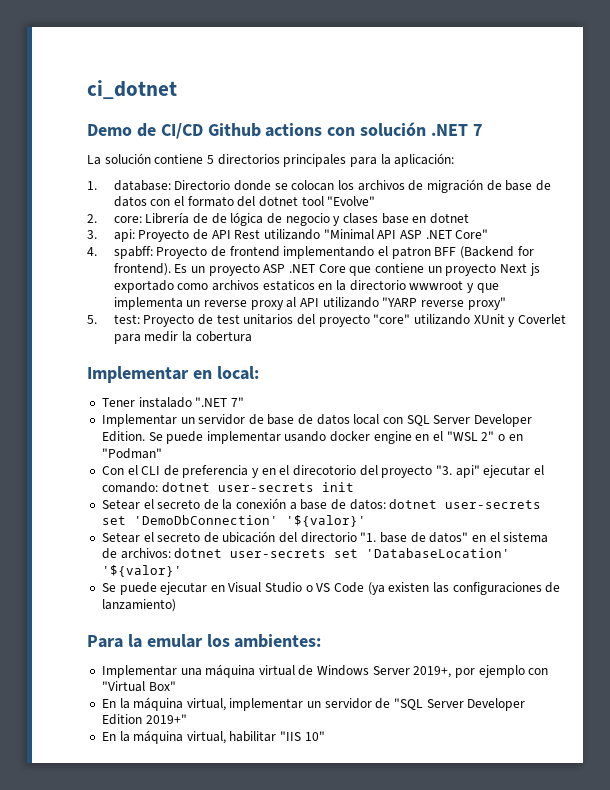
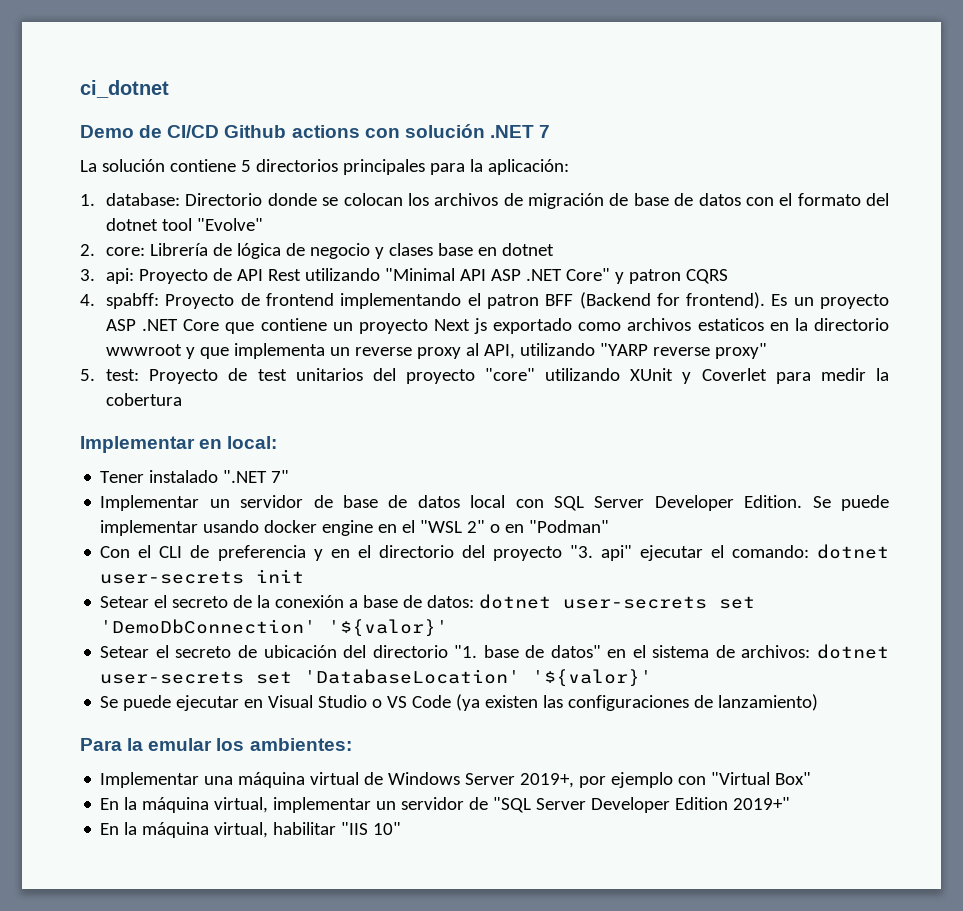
- 2. core: Librería de de lógica de negocio y clases base en dotnet
+ 2. core: Librería de lógica de negocio y clases base en dotnet
- 3. api: Proyecto de API Rest utilizando "Minimal API ASP .NET Core"
+ 3. api: Proyecto de API Rest utilizando "Minimal API ASP .NET Core" y patron CQRS
- Es un proyecto ASP .NET Core que contiene un proyecto Next js exportado como archivos estaticos en la directorio wwwroot y que implementa un reverse proxy al API utilizando "YARP reverse proxy"
+ Es un proyecto ASP .NET Core que contiene un proyecto Next js exportado como archivos estaticos en la directorio wwwroot y que implementa un reverse proxy al API, utilizando "YARP reverse proxy"
- Con el CLI de preferencia y en el direcotorio del proyecto "3. api" ejecutar el comando: dotnet user-secrets init
+ Con el CLI de preferencia y en el directorio del proyecto "3. api" ejecutar el comando: dotnet user-secrets init

